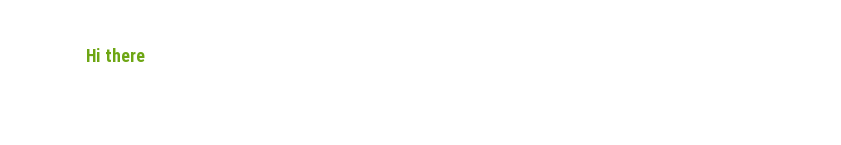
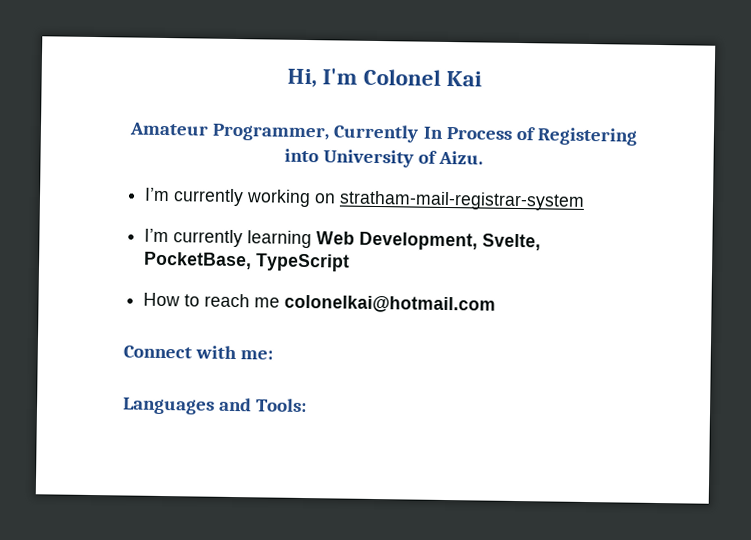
- Hi there
+ Hi, I'm Colonel Kai
+ Amateur Programmer, Currently In Process of Registering into University of Aizu.
+ I’m currently working on stratham-mail-registrar-system
+ I’m currently learning Web Development, Svelte, PocketBase, TypeScript
+ How to reach me colonelkai@hotmail.com
+ Connect with me:
+ Languages and Tools:

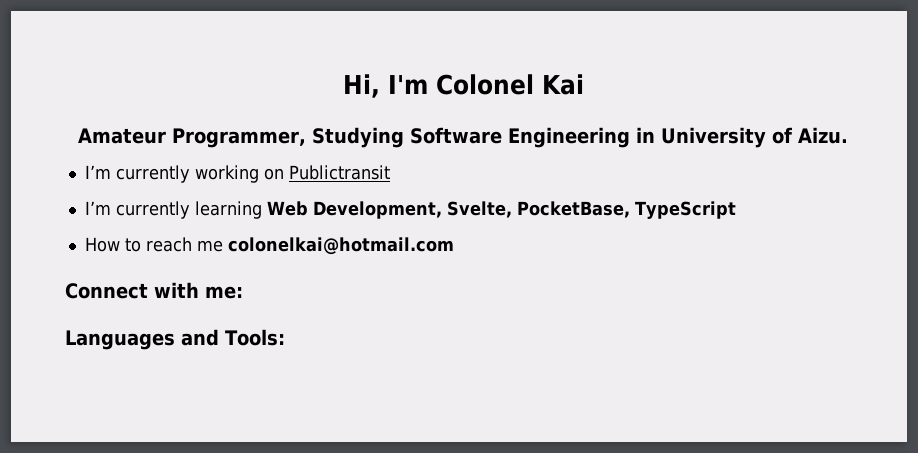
- Amateur Programmer, Currently In Process of Registering into University of Aizu.
+ Amateur Programmer, Studying Software Engineering in University of Aizu.
- I’m currently working on stratham-mail-registrar-system
+ I’m currently working on Publictransit

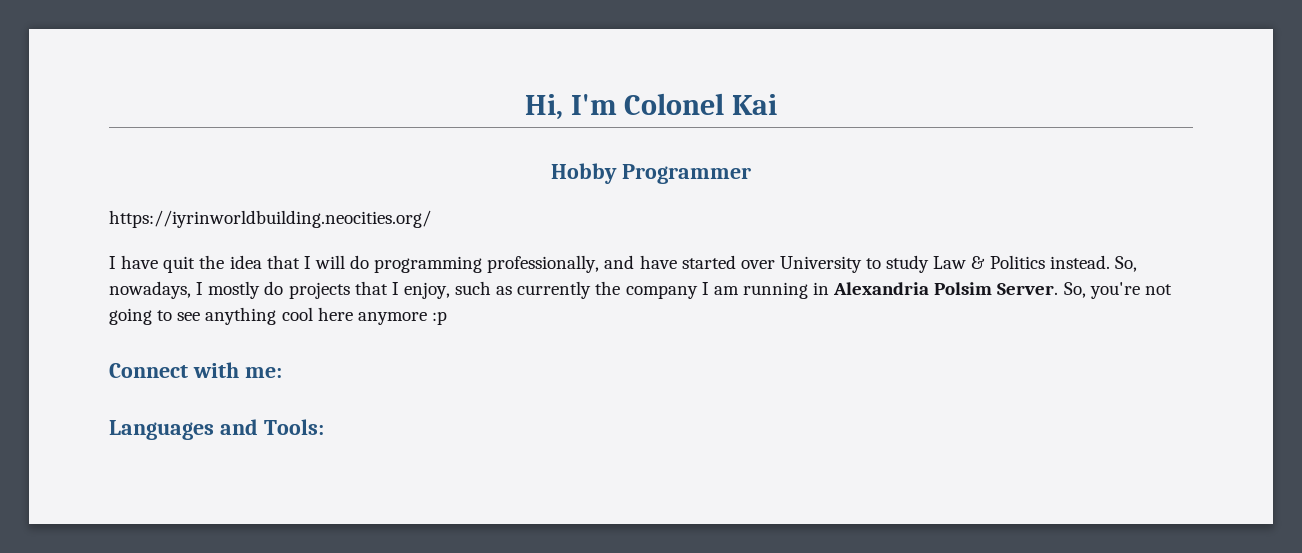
- Amateur Programmer, Studying Software Engineering in University of Aizu.
- I’m currently working on Publictransit
- I’m currently learning Web Development, Svelte, PocketBase, TypeScript
- How to reach me colonelkai@hotmail.com
+ Hobby Programmer
+ https://iyrinworldbuilding.neocities.org/
+ I have quit the idea that I will do programming professionally, and have started over University to study Law & Politics instead. So, nowadays, I mostly do projects that I enjoy, such as currently the company I am running in Alexandria Polsim Server. So, you're not going to see anything cool here anymore :p

